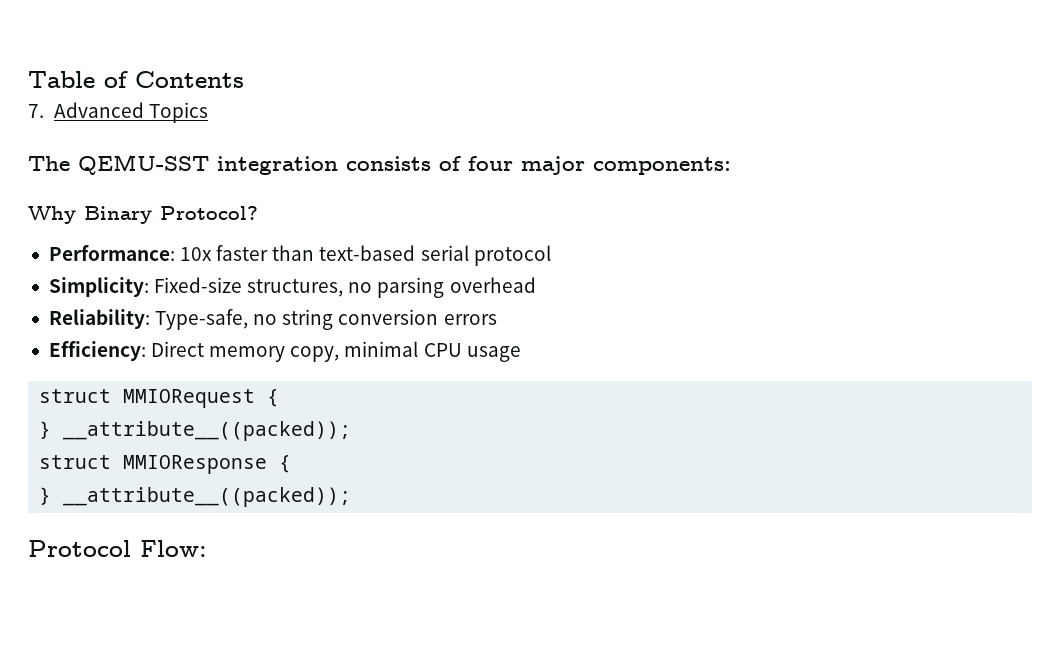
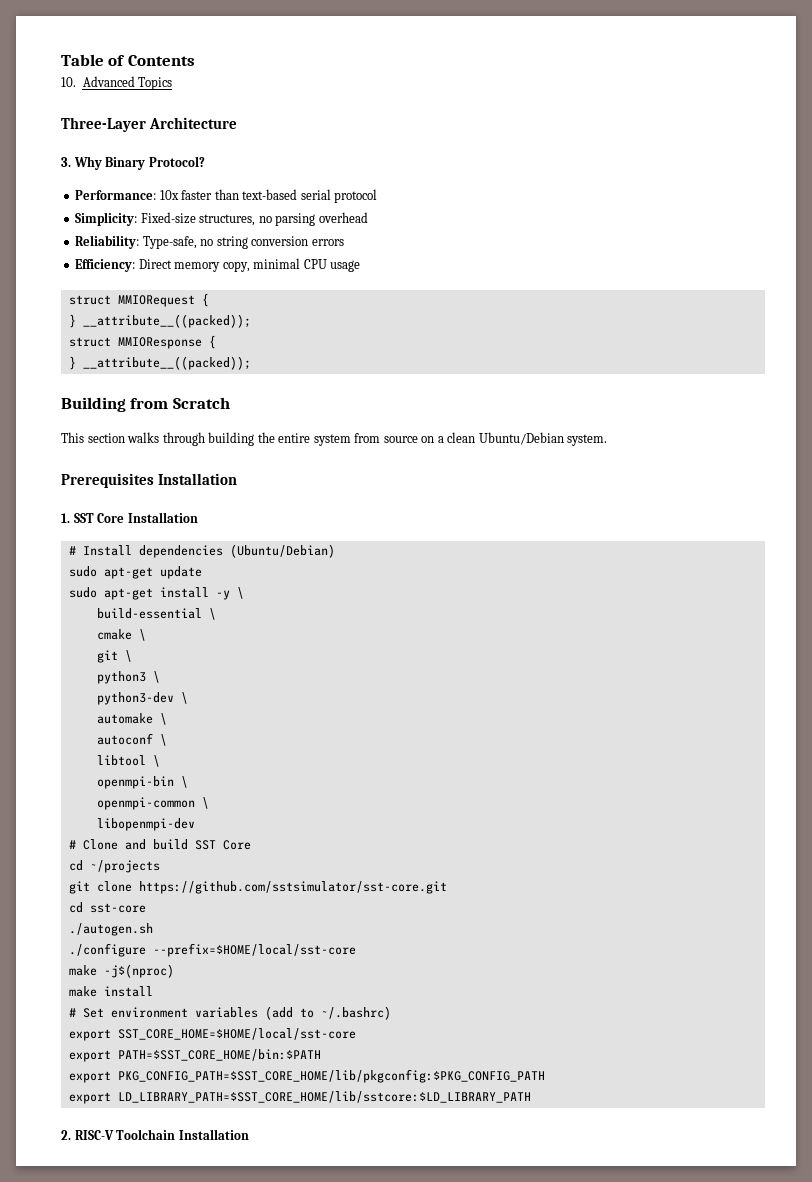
- 7. Advanced Topics
+ 10. Advanced Topics
- The QEMU-SST integration consists of four major components:
- Why Binary Protocol?
+ Three-Layer Architecture
+ 3. Why Binary Protocol?
- Protocol Flow:
+ Building from Scratch
+ This section walks through building the entire system from source on a clean Ubuntu/Debian system.
+ Prerequisites Installation
+ 1. SST Core Installation
+ # Install dependencies (Ubuntu/Debian)
+ sudo apt-get update
+ sudo apt-get install -y \
+ build-essential \
+ cmake \
+ git \
+ python3 \
+ python3-dev \
+ automake \
+ autoconf \
+ libtool \
+ openmpi-bin \
+ openmpi-common \
+ libopenmpi-dev
+ # Clone and build SST Core
+ cd ~/projects
+ git clone https://github.com/sstsimulator/sst-core.git
+ cd sst-core
+ ./autogen.sh
+ ./configure --prefix=$HOME/local/sst-core
+ make -j$(nproc)
+ make install
+ # Set environment variables (add to ~/.bashrc)
+ export SST_CORE_HOME=$HOME/local/sst-core
+ export PATH=$SST_CORE_HOME/bin:$PATH
+ export PKG_CONFIG_PATH=$SST_CORE_HOME/lib/pkgconfig:$PKG_CONFIG_PATH
+ export LD_LIBRARY_PATH=$SST_CORE_HOME/lib/sstcore:$LD_LIBRARY_PATH
+ 2. RISC-V Toolchain Installation

